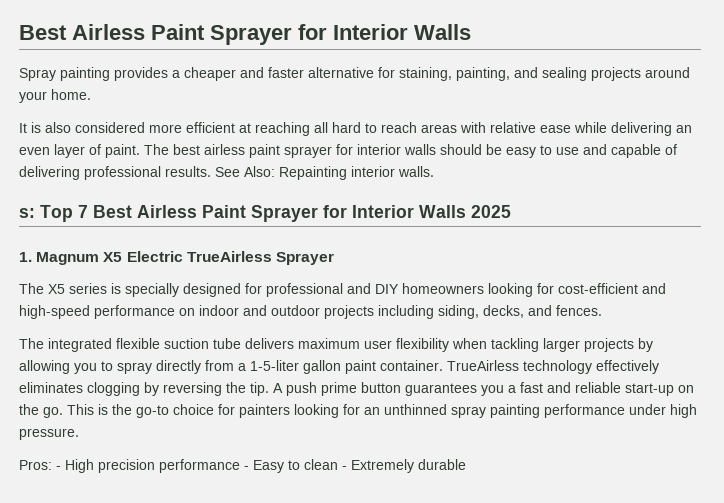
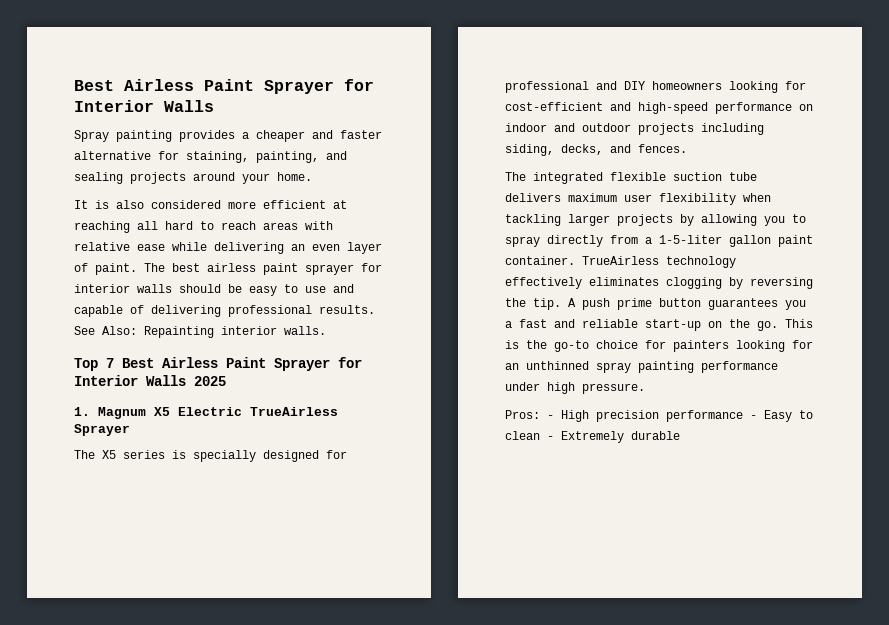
- s: Top 7 Best Airless Paint Sprayer for Interior Walls 2025
+ Top 7 Best Airless Paint Sprayer for Interior Walls 2025

